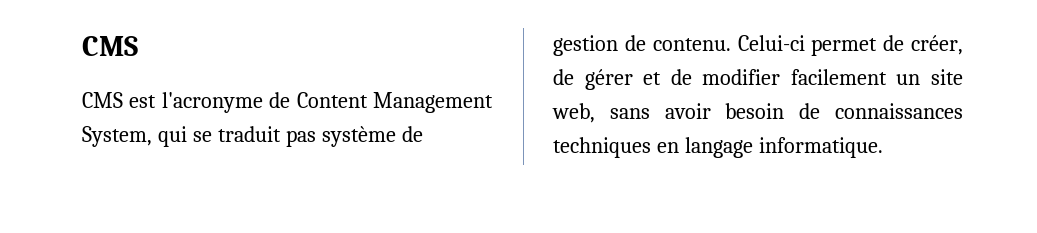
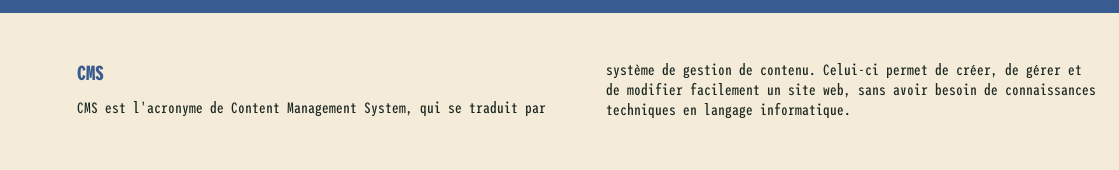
- CMS est l'acronyme de Content Management System, qui se traduit pas système de gestion de contenu.
+ CMS est l'acronyme de Content Management System, qui se traduit par système de gestion de contenu.

